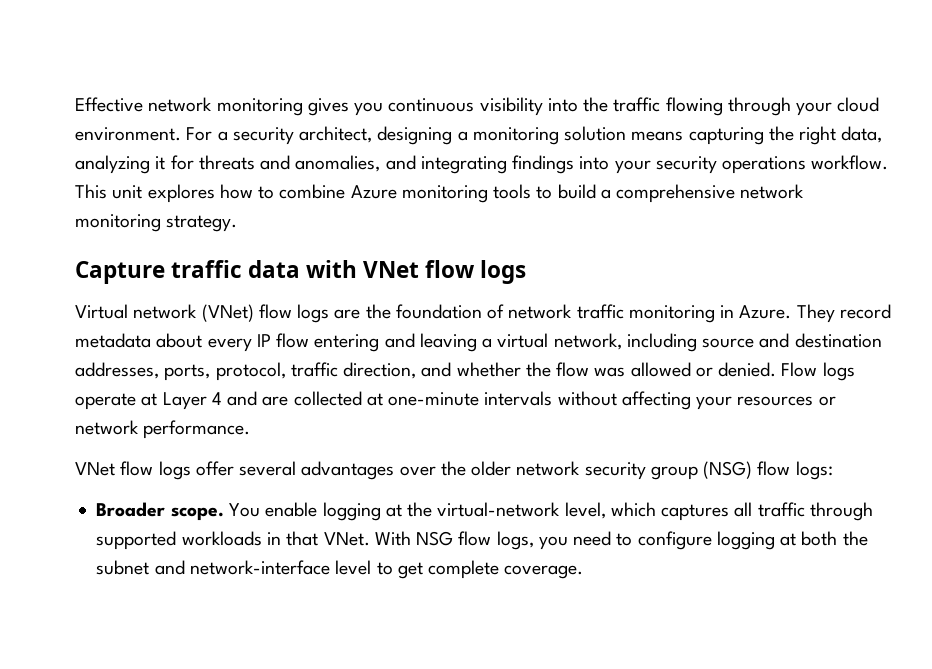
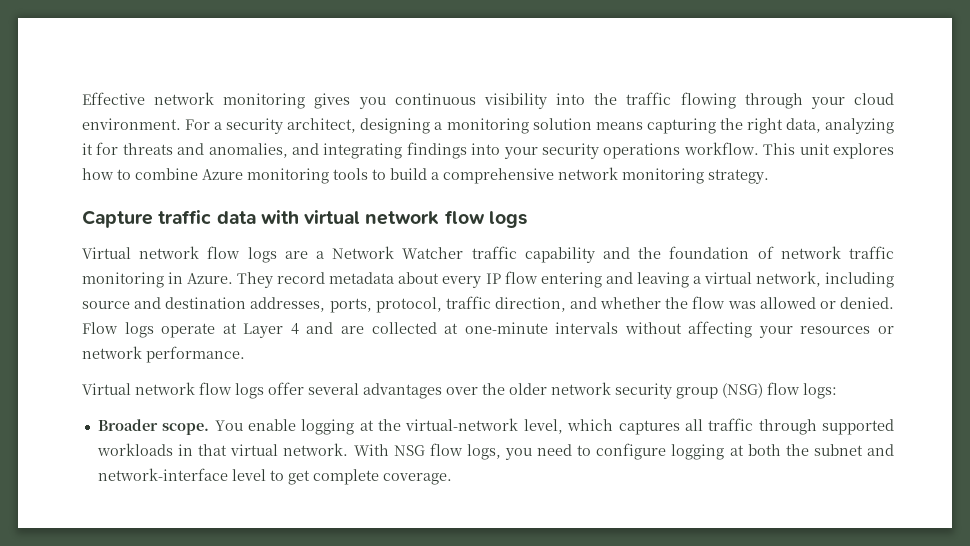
- Capture traffic data with VNet flow logs
+ Capture traffic data with virtual network flow logs
- Virtual network (VNet) flow logs are the foundation of network traffic monitoring in Azure.
+ Virtual network flow logs are a Network Watcher traffic capability and the foundation of network traffic monitoring in Azure.
- VNet flow logs offer several advantages over the older network security group (NSG) flow logs:
+ Virtual network flow logs offer several advantages over the older network security group (NSG) flow logs:
- You enable logging at the virtual-network level, which captures all traffic through supported workloads in that VNet.
+ You enable logging at the virtual-network level, which captures all traffic through supported workloads in that virtual network.

